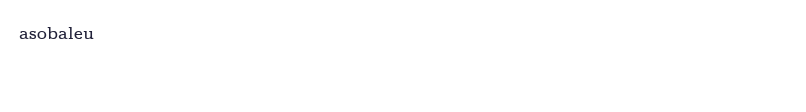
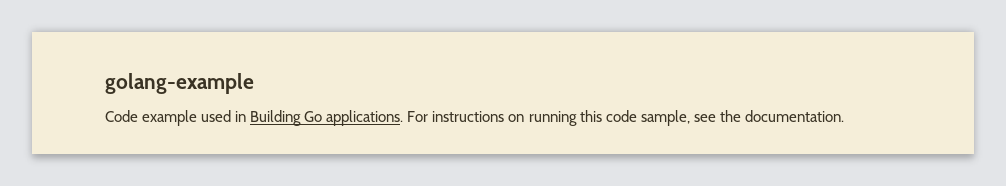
- asobaleu
+ golang-example
+ Code example used in Building Go applications. For instructions on running this code sample, see the documentation.

